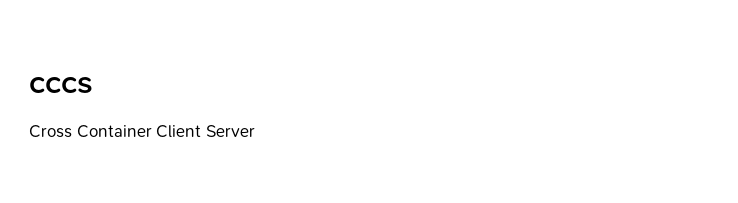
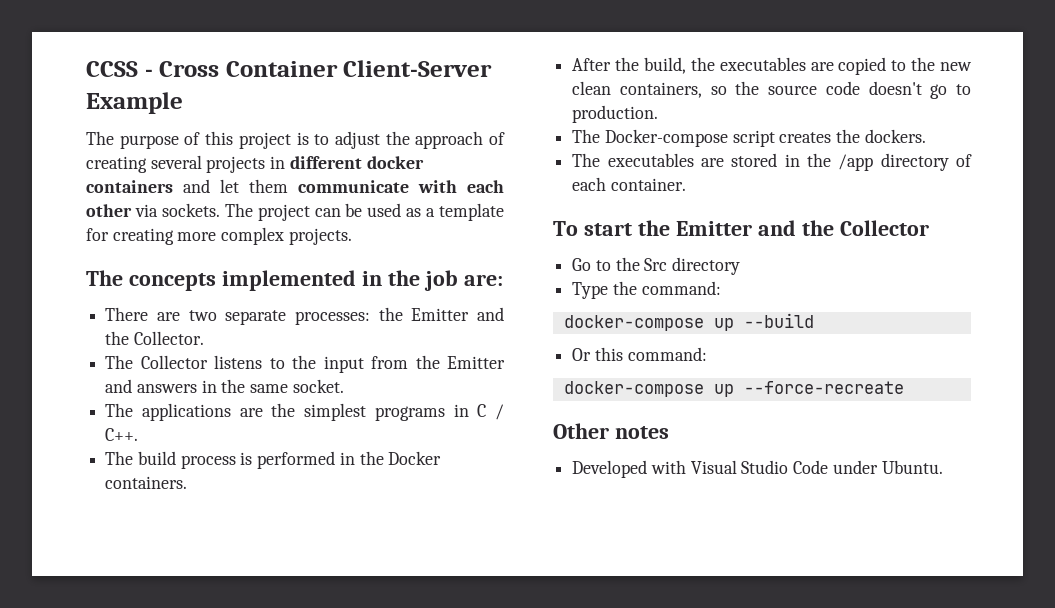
- CCCS
- Cross Container Client Server
+ CCSS - Cross Container Client-Server Example
+ The purpose of this project is to adjust the approach of creating several projects in different docker containers and let them communicate with each other via sockets. The project can be used as a template for creating more complex projects.
+ The concepts implemented in the job are:
+ There are two separate processes: the Emitter and the Collector.
+ The Collector listens to the input from the Emitter and answers in the same socket.
+ The applications are the simplest programs in C / C++.
+ The build process is performed in the Docker containers.
+ After the build, the executables are copied to the new clean containers, so the source code doesn't go to production.
+ The Docker-compose script creates the dockers.
+ The executables are stored in the /app directory of each container.
+ To start the Emitter and the Collector
+ Go to the Src directory
+ Type the command:
+ docker-compose up --build
+ Or this command:
+ docker-compose up --force-recreate
+ Other notes
+ Developed with Visual Studio Code under Ubuntu.

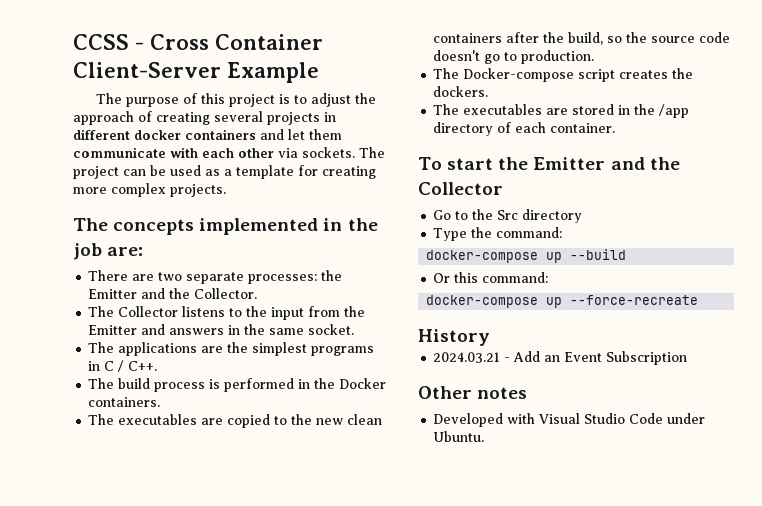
- After the build, the executables are copied to the new clean containers, so the source code doesn't go to production.
+ The executables are copied to the new clean containers after the build, so the source code doesn't go to production.
+ History
+ 2024.03.21 - Add an Event Subscription

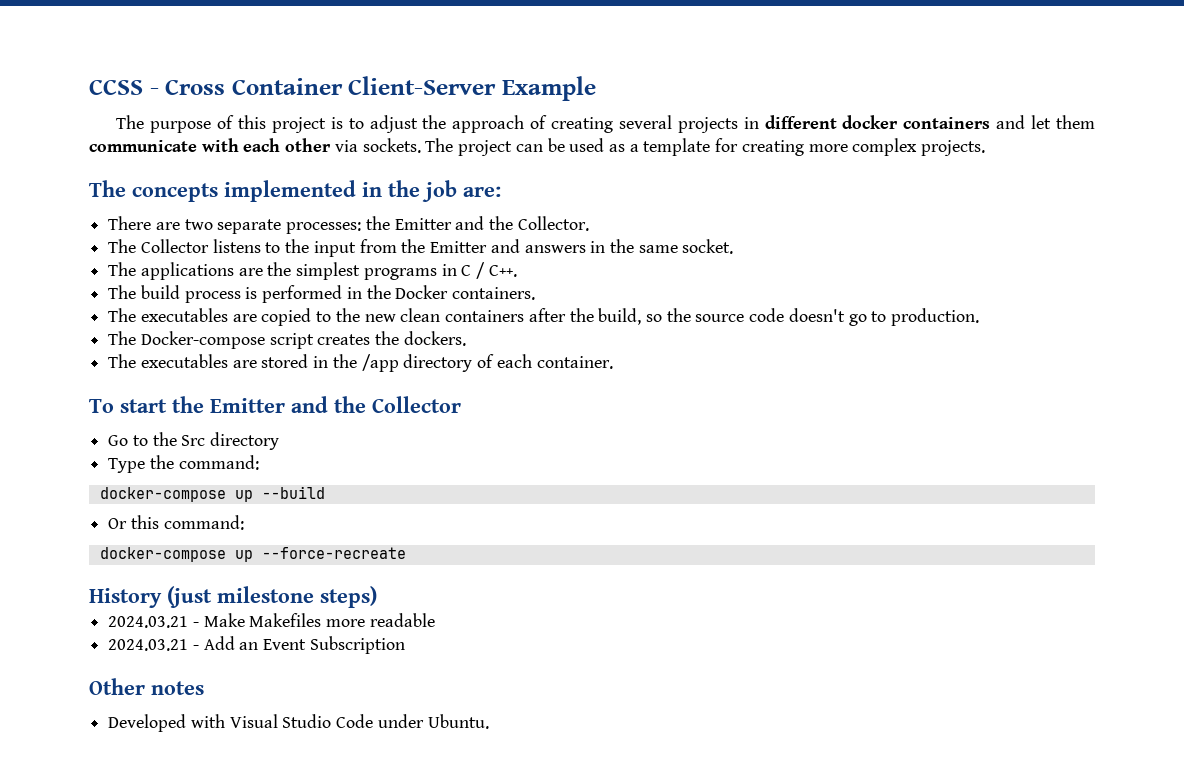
- History
+ History (just milestone steps)
+ 2024.03.21 - Make Makefiles more readable

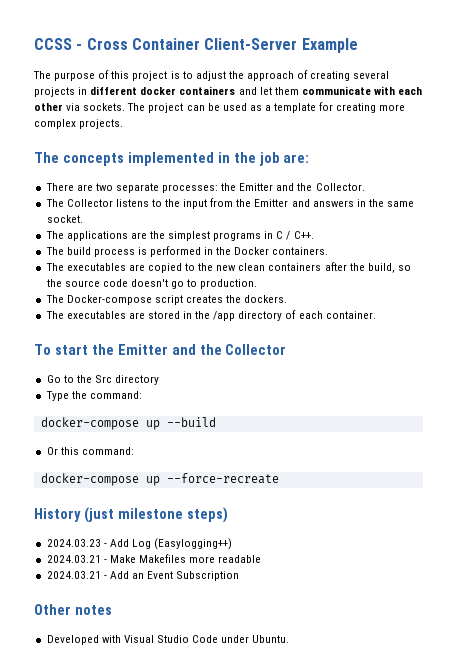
+ 2024.03.23 - Add Log (Easylogging++)

